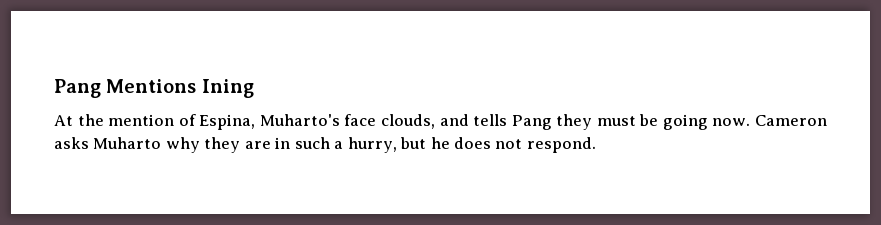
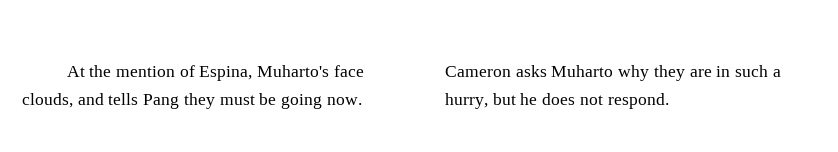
- Pang Mentions Ining

